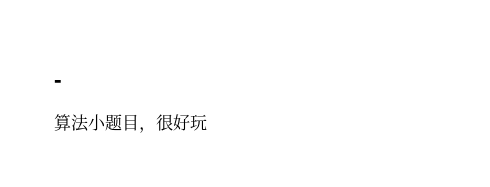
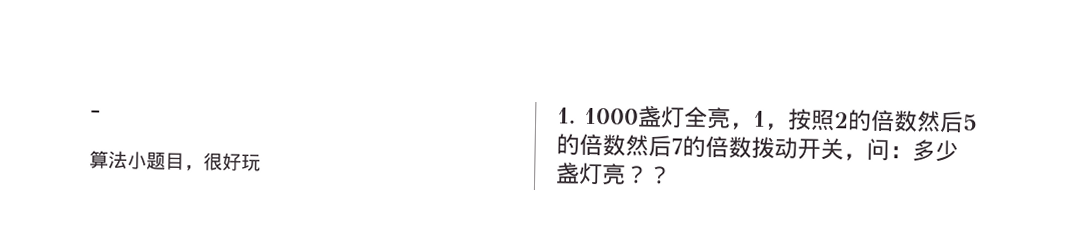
+ 1. 1000盏灯全亮，1，按照2的倍数然后5的倍数然后7的倍数拨动开关，问：多少盏灯亮？？

